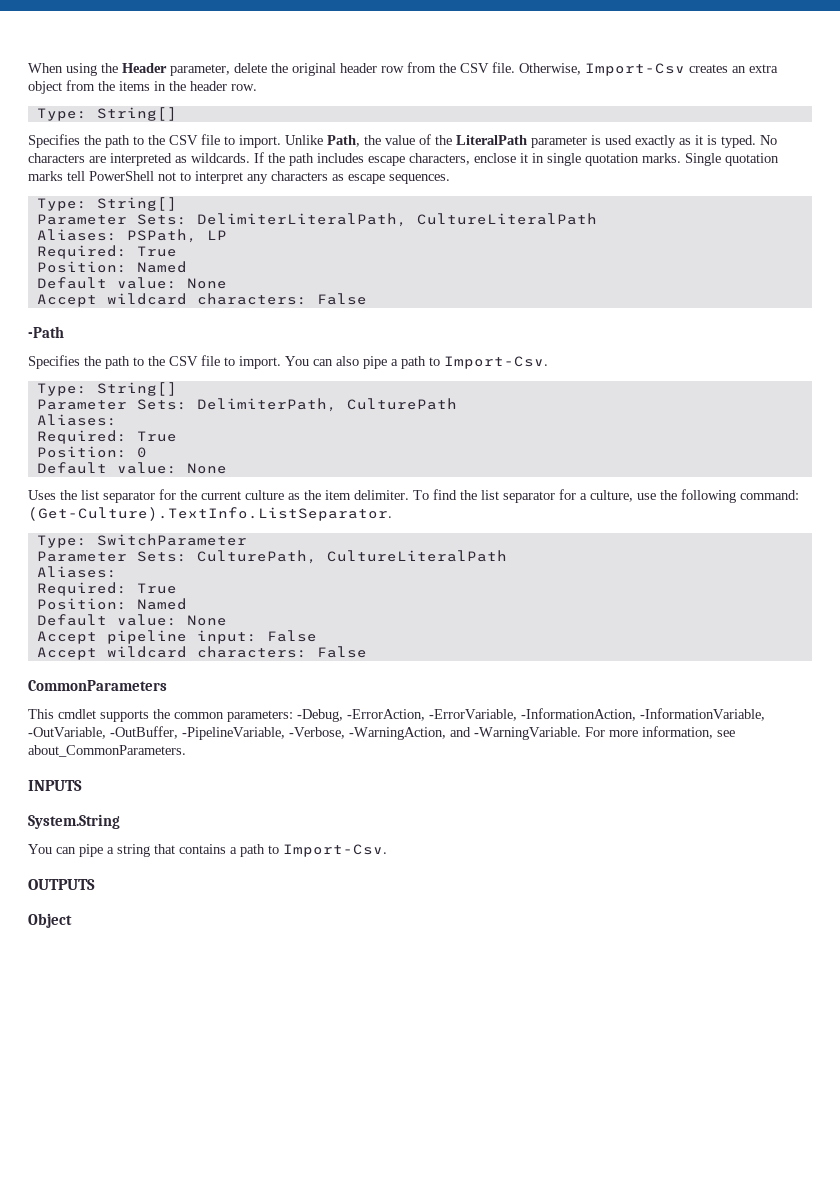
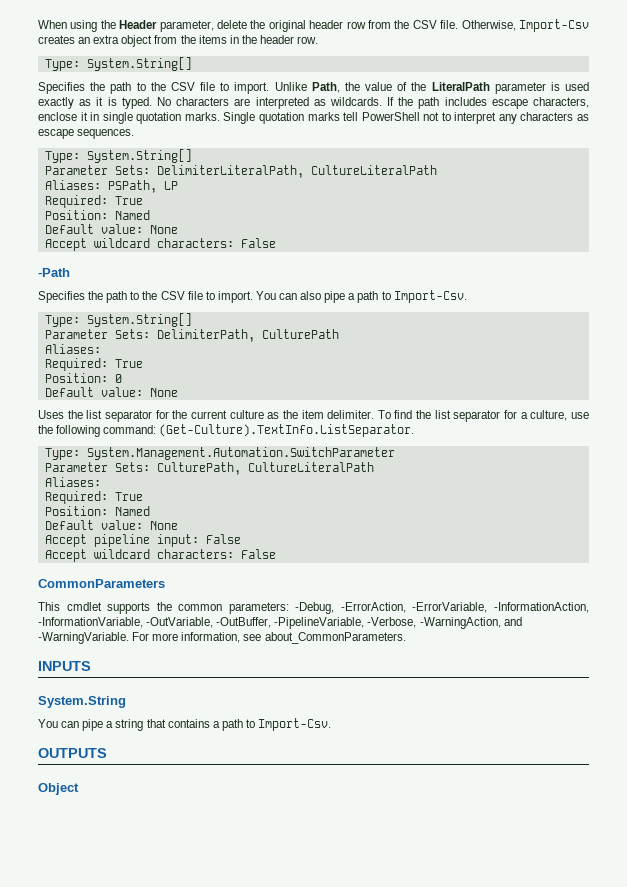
  Otherwise, Import-Csv creates an extra object from the items in the header row.
- Type: String[]
+ Type: System.String[]
  Single quotation marks tell PowerShell not to interpret any characters as escape sequences.
- Type: String[]
+ Type: System.String[]
  You can also pipe a path to Import-Csv.
- Type: String[]
+ Type: System.String[]
- Type: SwitchParameter
+ Type: System.Management.Automation.SwitchParameter

